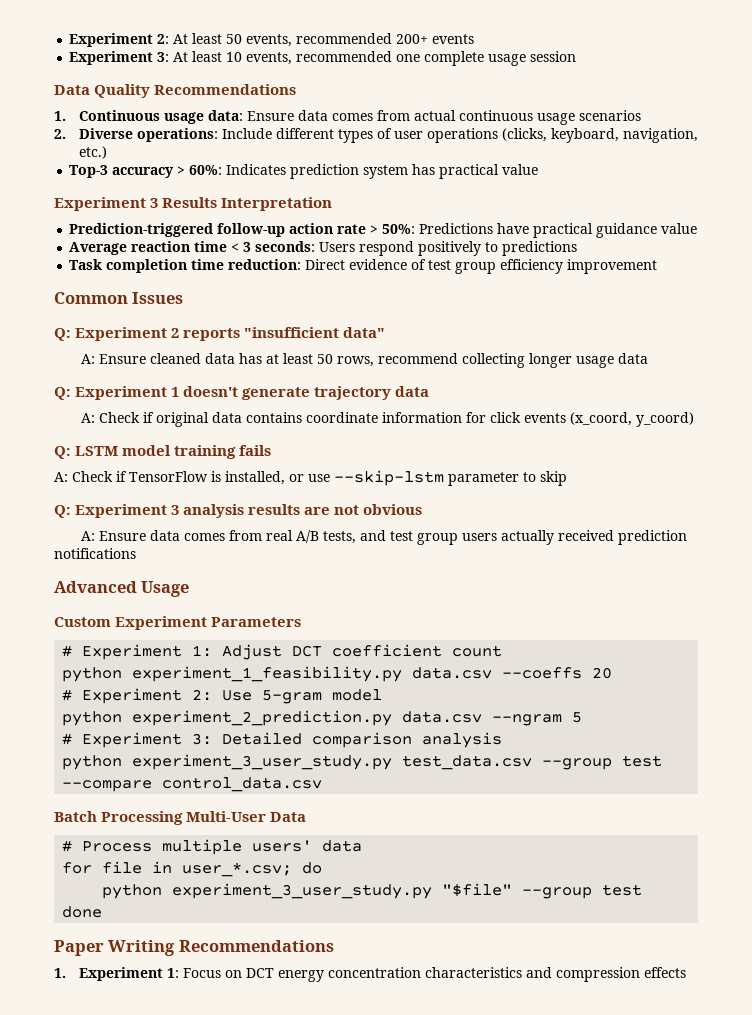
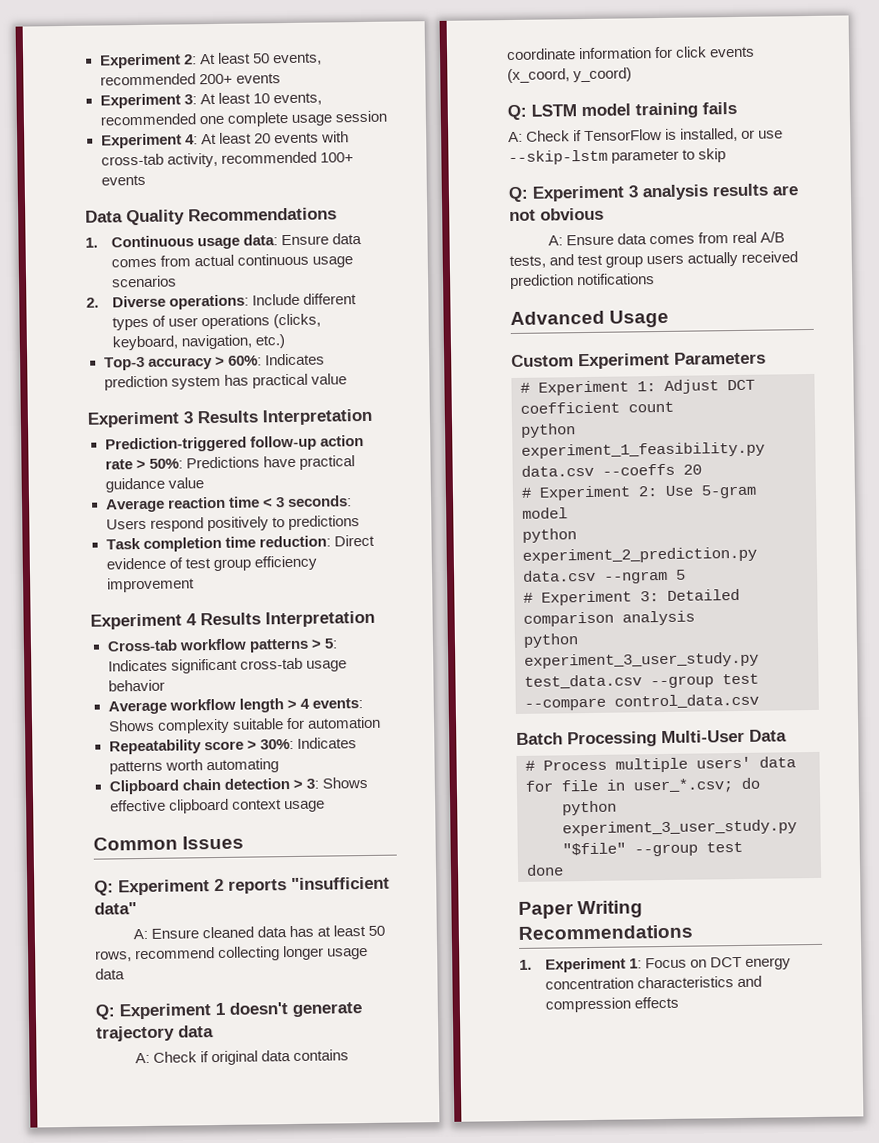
+ Experiment 4: At least 20 events with cross-tab activity, recommended 100+ events
+ Experiment 4 Results Interpretation
+ Cross-tab workflow patterns > 5: Indicates significant cross-tab usage behavior
+ Average workflow length > 4 events: Shows complexity suitable for automation
+ Repeatability score > 30%: Indicates patterns worth automating
+ Clipboard chain detection > 3: Shows effective clipboard context usage

